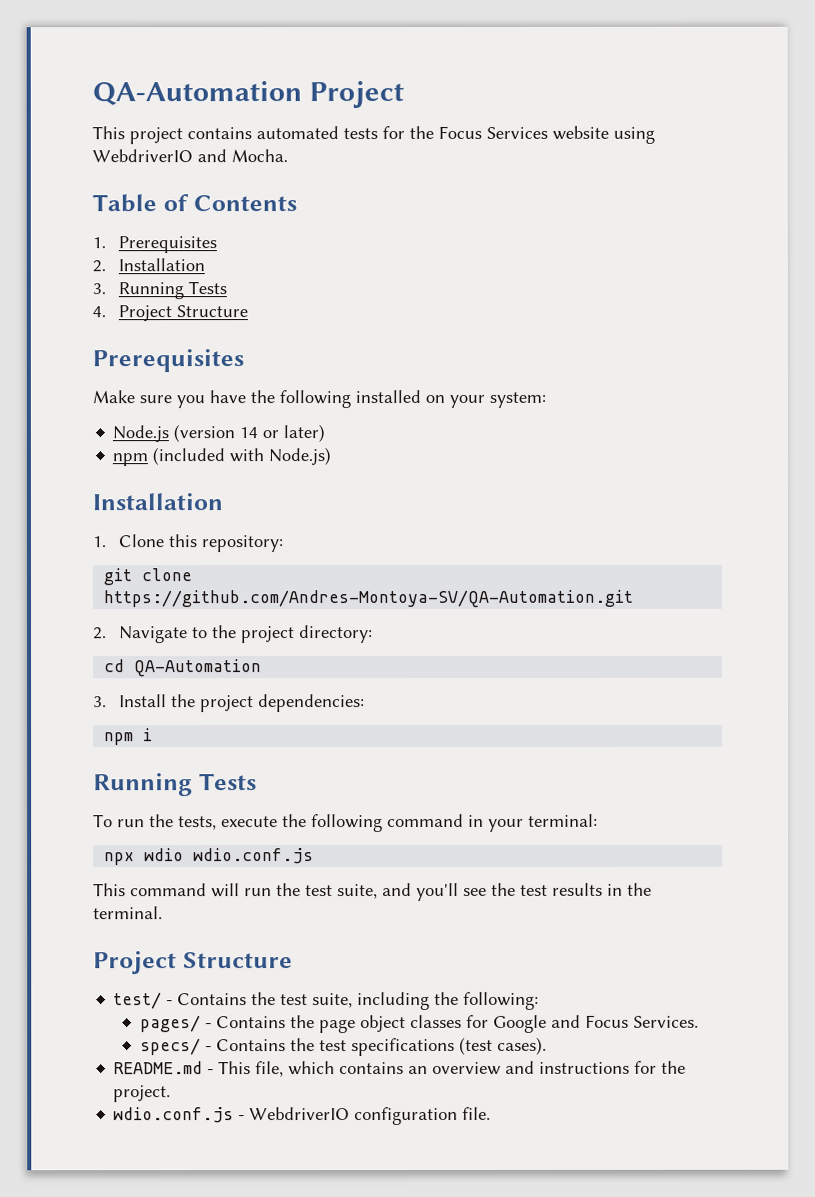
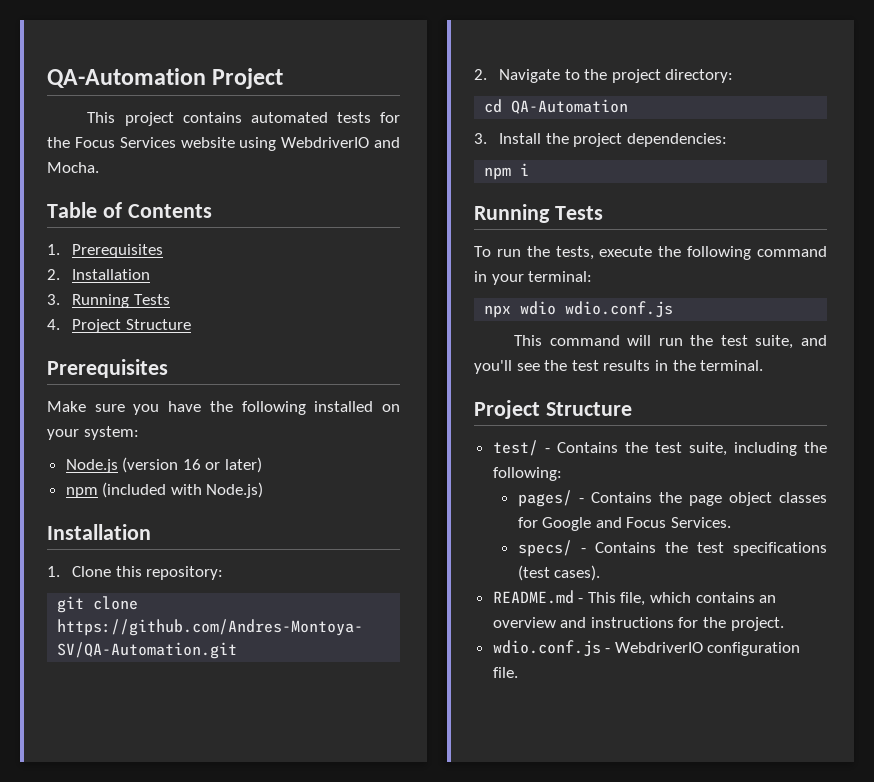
- Node.js (version 14 or later)
+ Node.js (version 16 or later)

